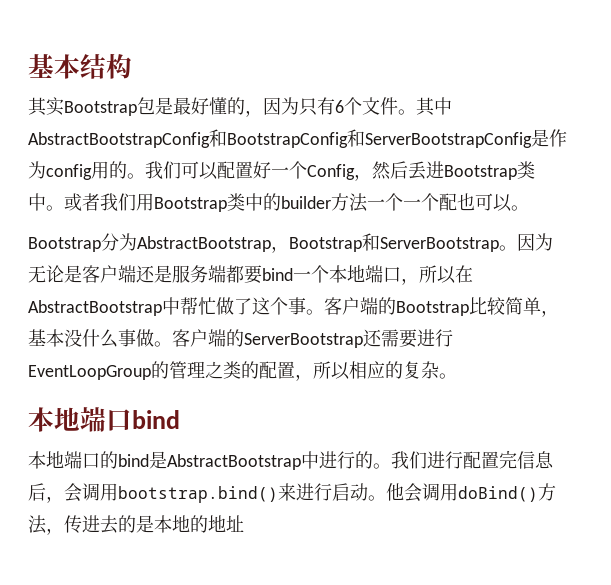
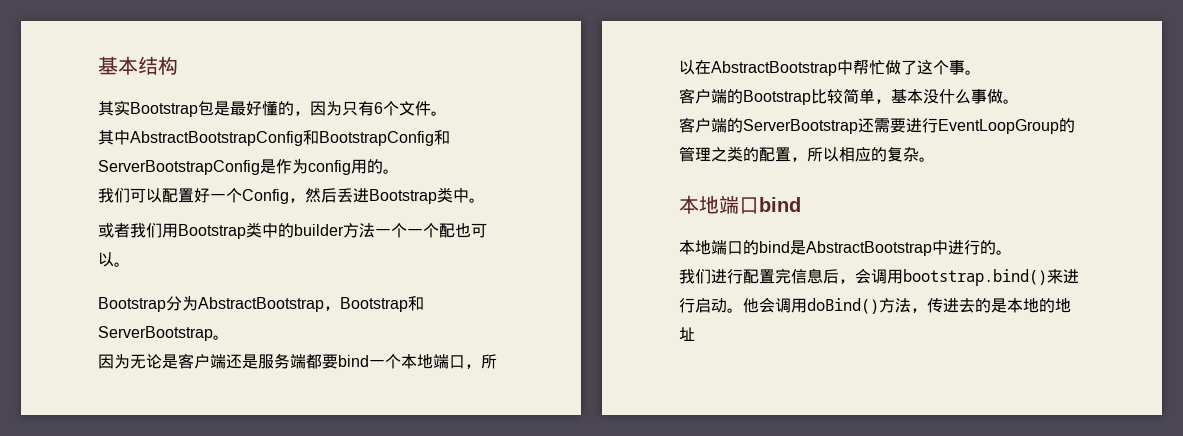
- 其实Bootstrap包是最好懂的，因为只有6个文件。其中AbstractBootstrapConfig和BootstrapConfig和ServerBootstrapConfig是作为config用的。我们可以配置好一个Config，然后丢进Bootstrap类中。或者我们用Bootstrap类中的builder方法一个一个配也可以。
+ 其实Bootstrap包是最好懂的，因为只有6个文件。
+ 其中AbstractBootstrapConfig和BootstrapConfig和ServerBootstrapConfig是作为config用的。
+ 我们可以配置好一个Config，然后丢进Bootstrap类中。
+ 或者我们用Bootstrap类中的builder方法一个一个配也可以。
- Bootstrap分为AbstractBootstrap，Bootstrap和ServerBootstrap。因为无论是客户端还是服务端都要bind一个本地端口，所以在AbstractBootstrap中帮忙做了这个事。客户端的Bootstrap比较简单，基本没什么事做。客户端的ServerBootstrap还需要进行EventLoopGroup的管理之类的配置，所以相应的复杂。
+ Bootstrap分为AbstractBootstrap，Bootstrap和ServerBootstrap。
+ 因为无论是客户端还是服务端都要bind一个本地端口，所以在AbstractBootstrap中帮忙做了这个事。
+ 客户端的Bootstrap比较简单，基本没什么事做。
+ 客户端的ServerBootstrap还需要进行EventLoopGroup的管理之类的配置，所以相应的复杂。
- 本地端口的bind是AbstractBootstrap中进行的。我们进行配置完信息后，会调用bootstrap.bind()来进行启动。
+ 本地端口的bind是AbstractBootstrap中进行的。
+ 我们进行配置完信息后，会调用bootstrap.bind()来进行启动。

